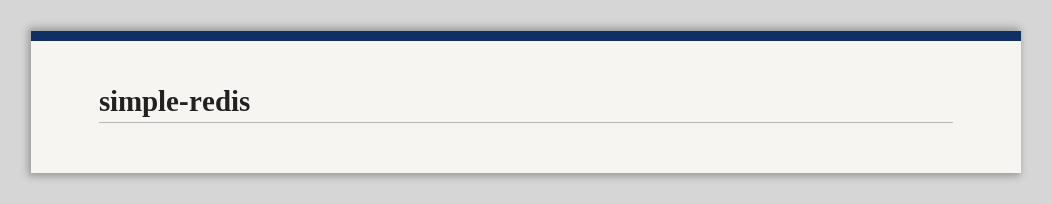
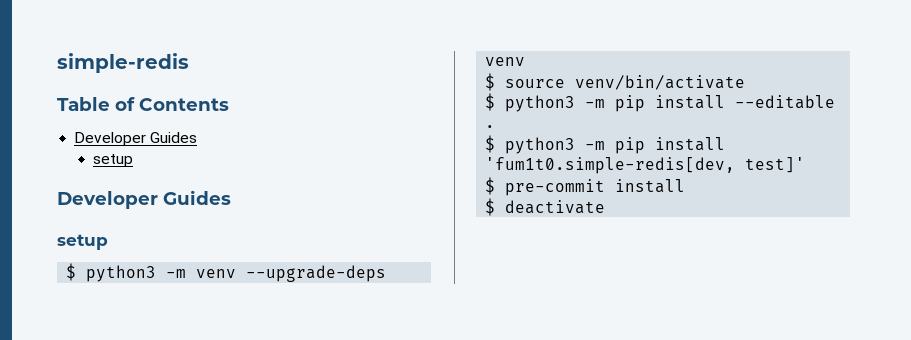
+ Table of Contents
+ Developer Guides
+ setup
+ Developer Guides
+ setup
+ $ python3 -m venv --upgrade-deps venv
+ $ source venv/bin/activate
+ $ python3 -m pip install --editable .
+ $ python3 -m pip install 'fum1t0.simple-redis[dev, test]'
+ $ pre-commit install
+ $ deactivate

